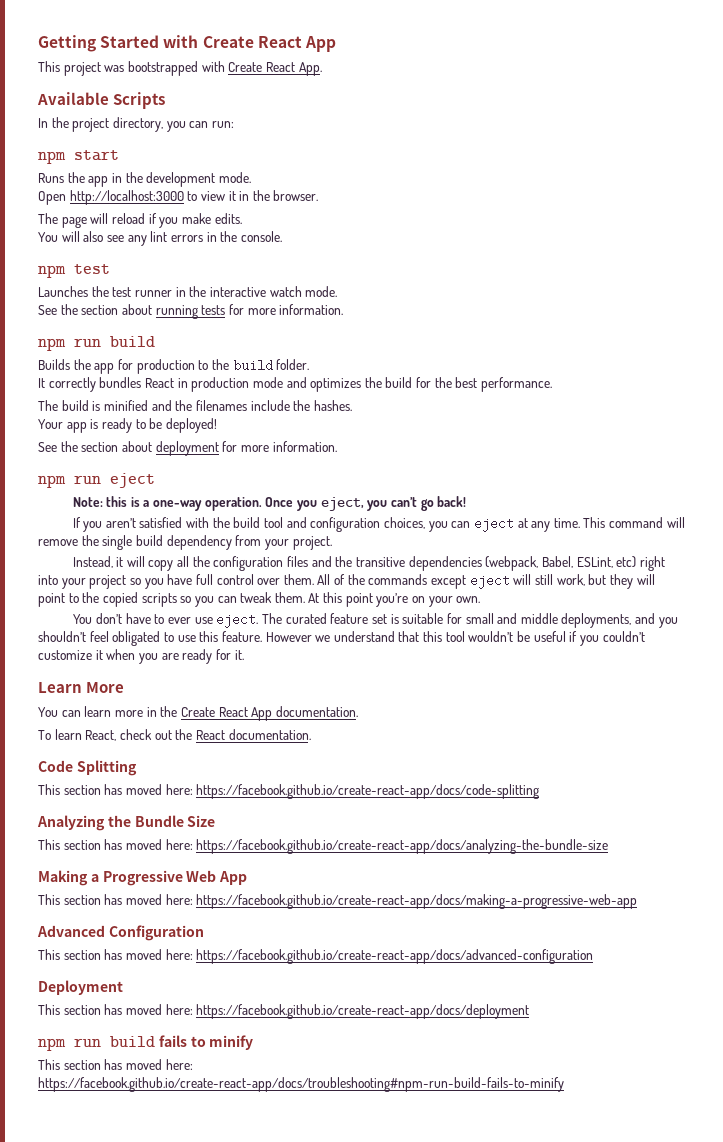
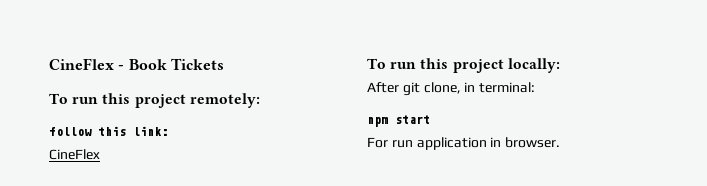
- Getting Started with Create React App
- This project was bootstrapped with Create React App.
- Available Scripts
- In the project directory, you can run:
+ CineFlex - Book Tickets
+ To run this project remotely:
+ follow this link:
+ CineFlex
+ To run this project locally:
+ After git clone, in terminal:
  npm start
- Runs the app in the development mode.
- Open http://localhost:3000 to view it in the browser.
- The page will reload if you make edits.
- You will also see any lint errors in the console.
- npm test
- Launches the test runner in the interactive watch mode.
- See the section about running tests for more information.
- npm run build
- Builds the app for production to the build folder.
- It correctly bundles React in production mode and optimizes the build for the best performance.
- The build is minified and the filenames include the hashes.
- Your app is ready to be deployed!
- See the section about deployment for more information.
- npm run eject
- Note: this is a one-way operation. Once you eject, you can’t go back!
- If you aren’t satisfied with the build tool and configuration choices, you can eject at any time. This command will remove the single build dependency from your project.
- Instead, it will copy all the configuration files and the transitive dependencies (webpack, Babel, ESLint, etc) right into your project so you have full control over them. All of the commands except eject will still work, but they will point to the copied scripts so you can tweak them. At this point you’re on your own.
- You don’t have to ever use eject. The curated feature set is suitable for small and middle deployments, and you shouldn’t feel obligated to use this feature. However we understand that this tool wouldn’t be useful if you couldn’t customize it when you are ready for it.
- Learn More
- You can learn more in the Create React App documentation.
- To learn React, check out the React documentation.
- Code Splitting
- This section has moved here: https://facebook.github.io/create-react-app/docs/code-splitting
- Analyzing the Bundle Size
- This section has moved here: https://facebook.github.io/create-react-app/docs/analyzing-the-bundle-size
- Making a Progressive Web App
- This section has moved here: https://facebook.github.io/create-react-app/docs/making-a-progressive-web-app
- Advanced Configuration
- This section has moved here: https://facebook.github.io/create-react-app/docs/advanced-configuration
- Deployment
- This section has moved here: https://facebook.github.io/create-react-app/docs/deployment
- npm run build fails to minify
- This section has moved here: https://facebook.github.io/create-react-app/docs/troubleshooting#npm-run-build-fails-to-minify
+ For run application in browser.

